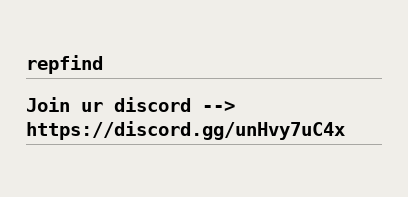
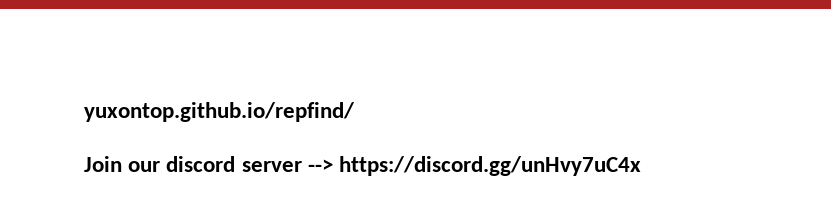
- repfind
+ yuxontop.github.io/repfind/
- Join ur discord --> https://discord.gg/unHvy7uC4x
+ Join our discord server --> https://discord.gg/unHvy7uC4x

